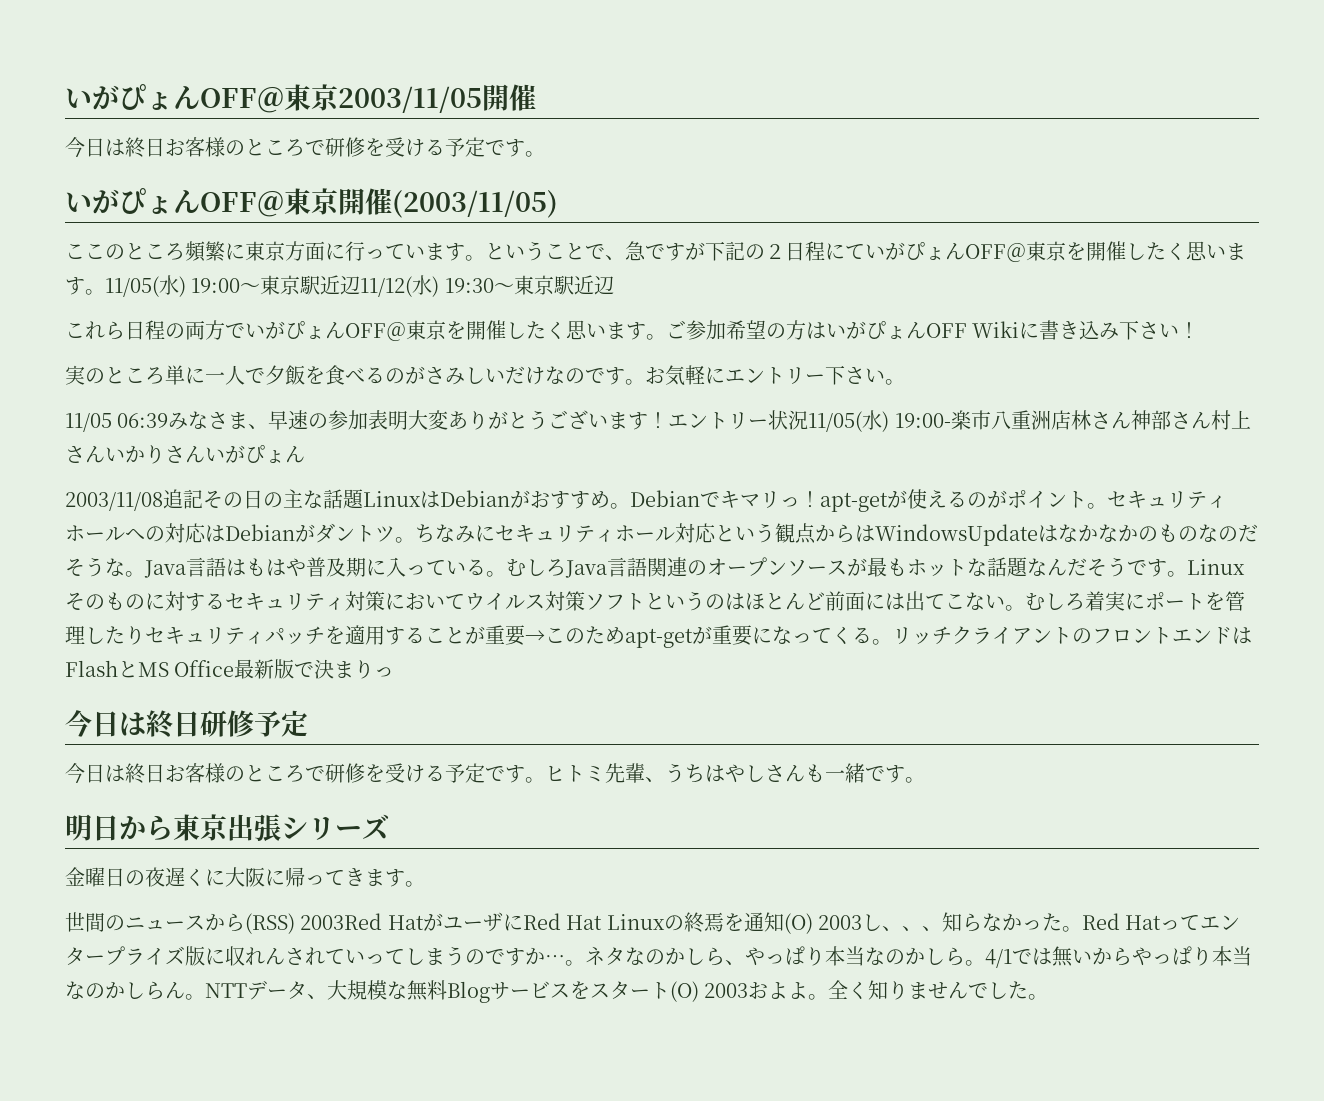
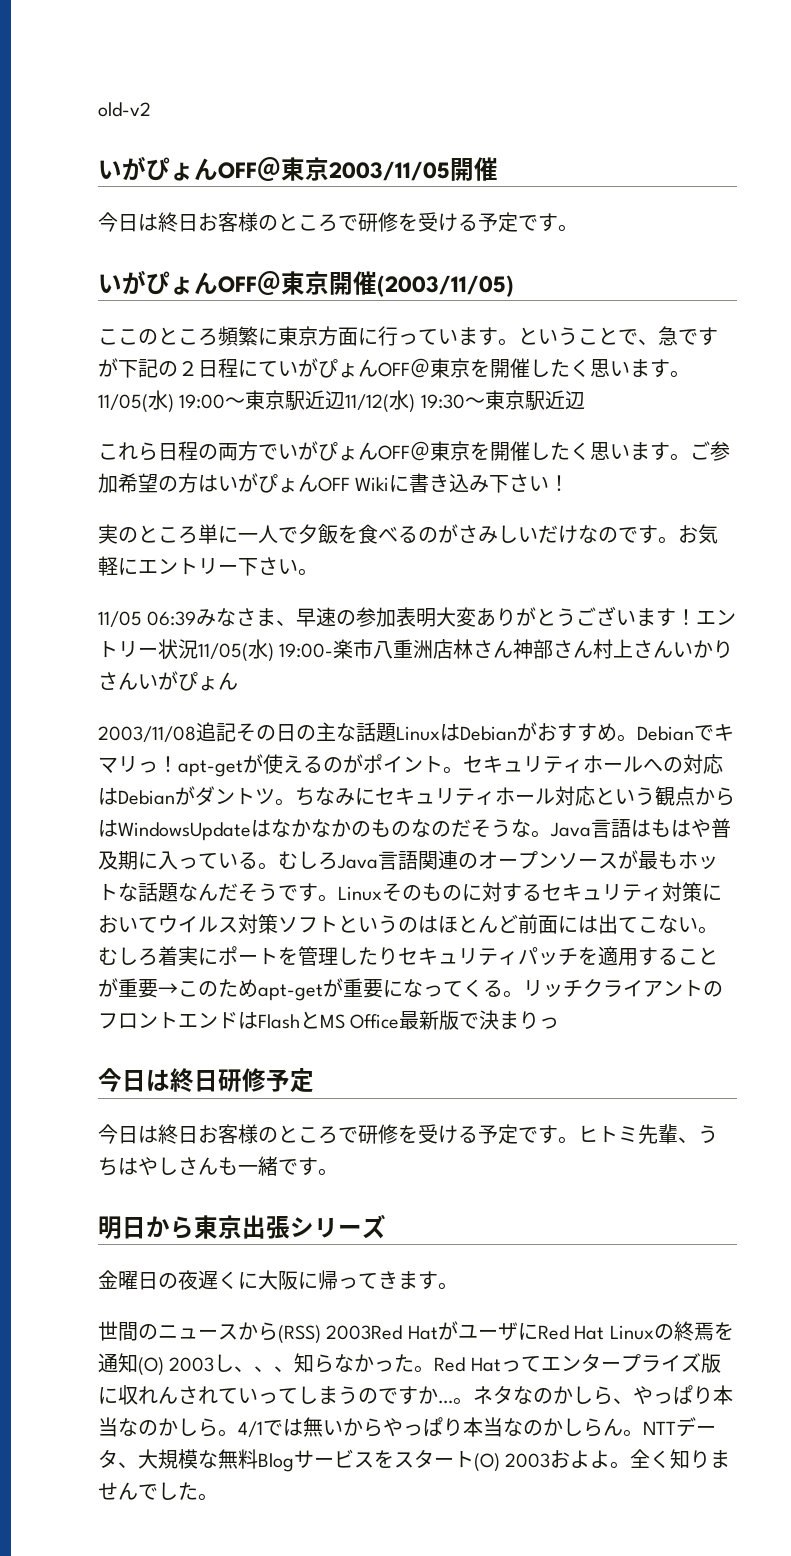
+ old-v2

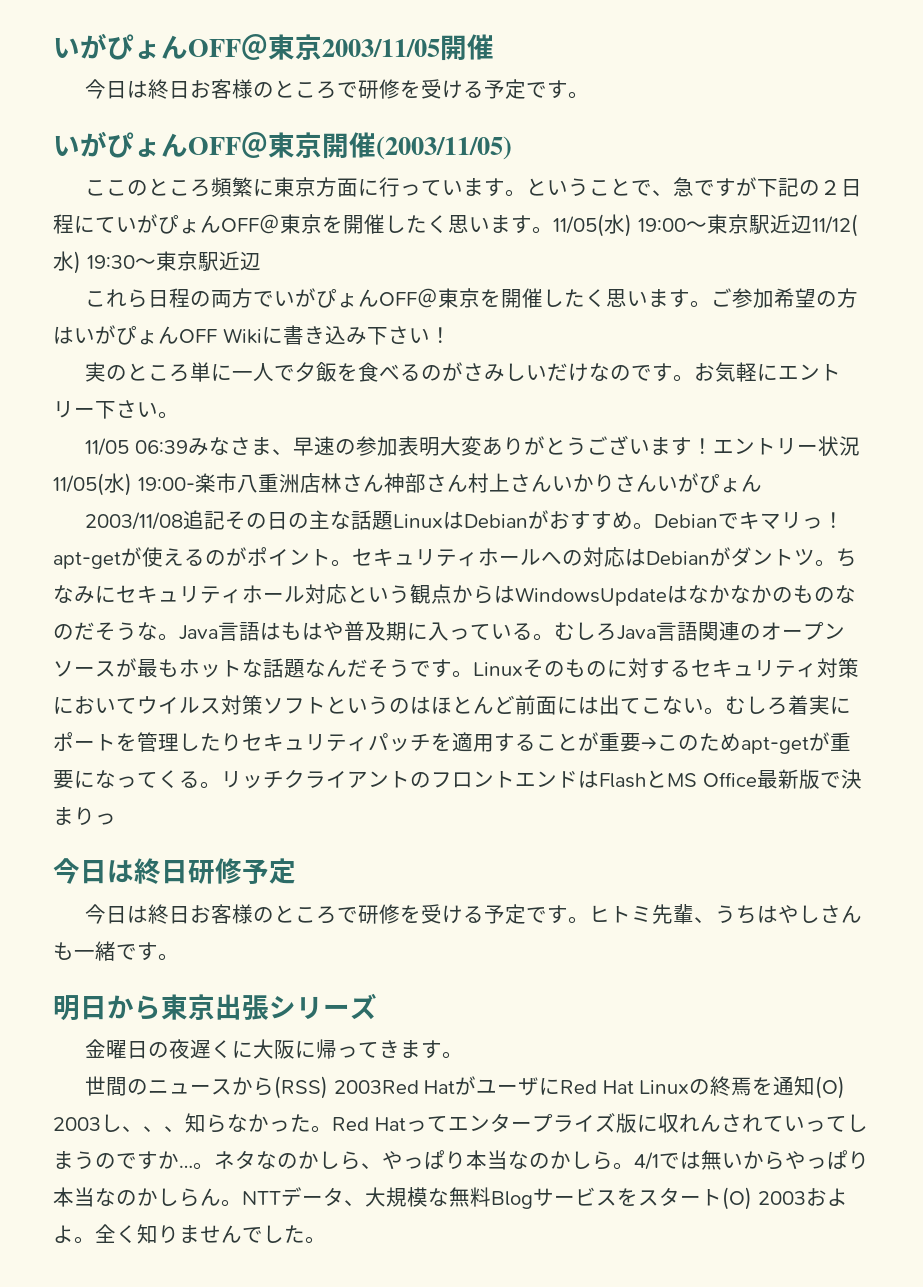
- old-v2

